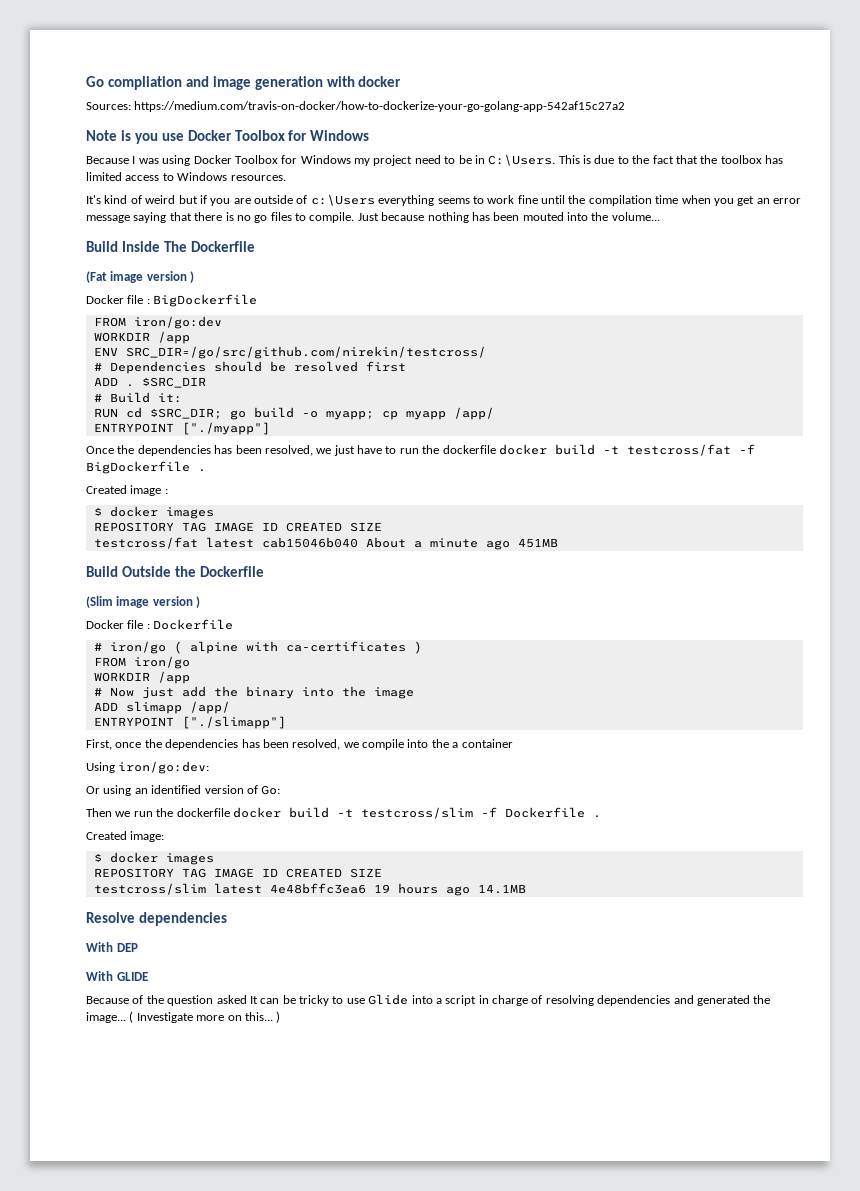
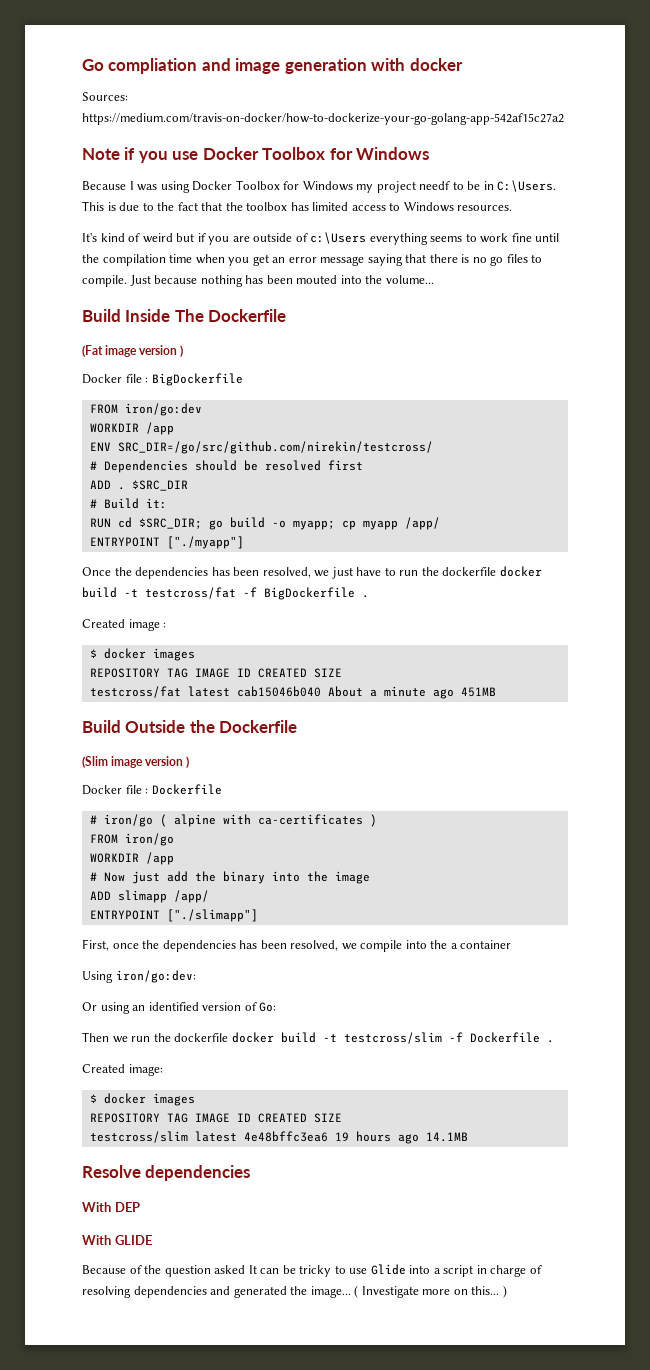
- Note is you use Docker Toolbox for Windows
+ Note if you use Docker Toolbox for Windows
- Because I was using Docker Toolbox for Windows my project need to be in C:\Users.
+ Because I was using Docker Toolbox for Windows my project needf to be in C:\Users.

